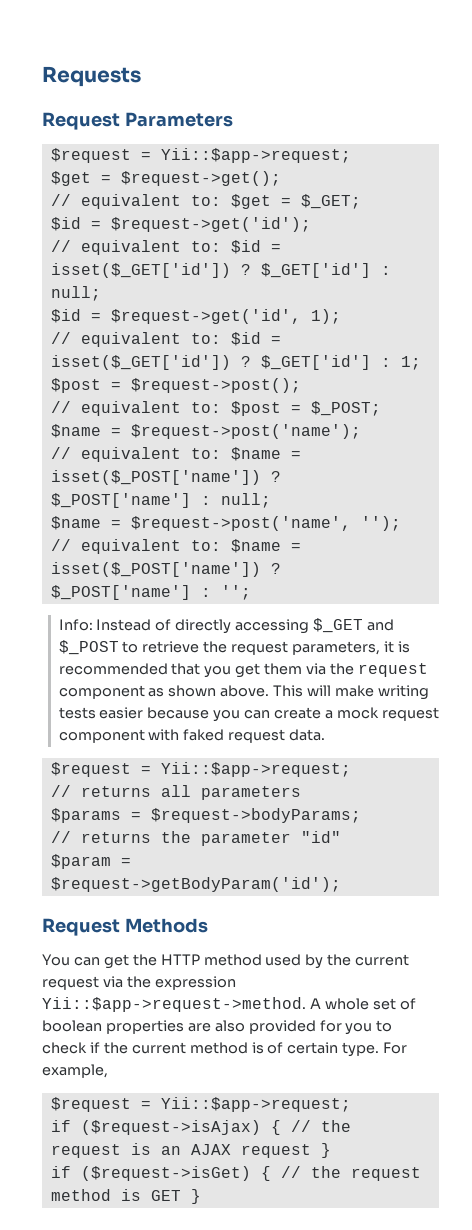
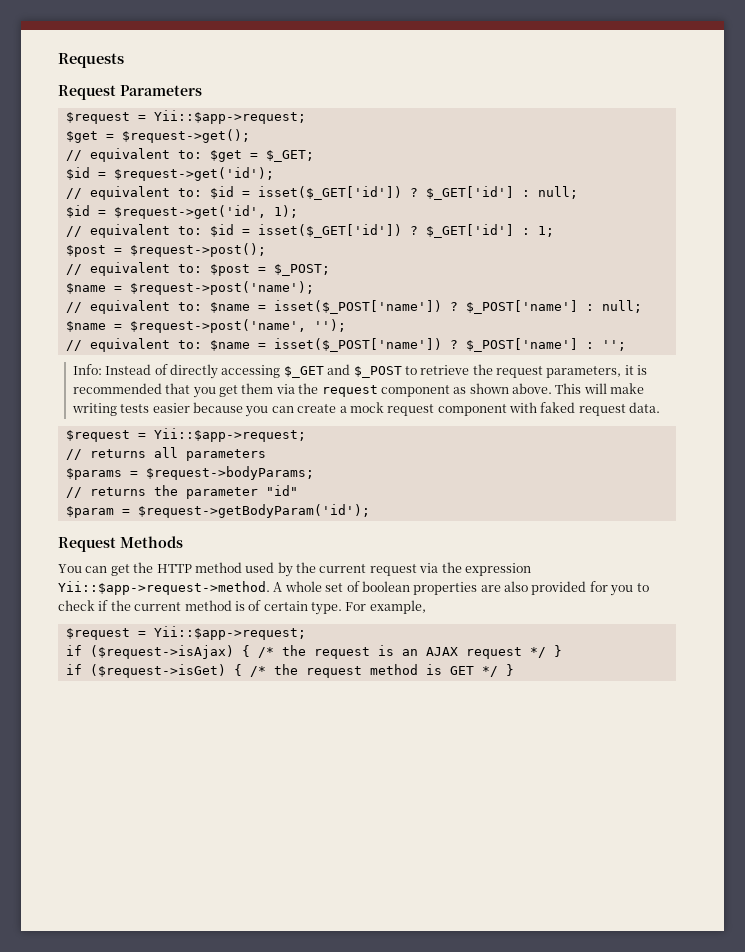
- if ($request->isAjax) { // the request is an AJAX request }
+ if ($request->isAjax) { /* the request is an AJAX request */ }
- if ($request->isGet) { // the request method is GET }
+ if ($request->isGet) { /* the request method is GET */ }

